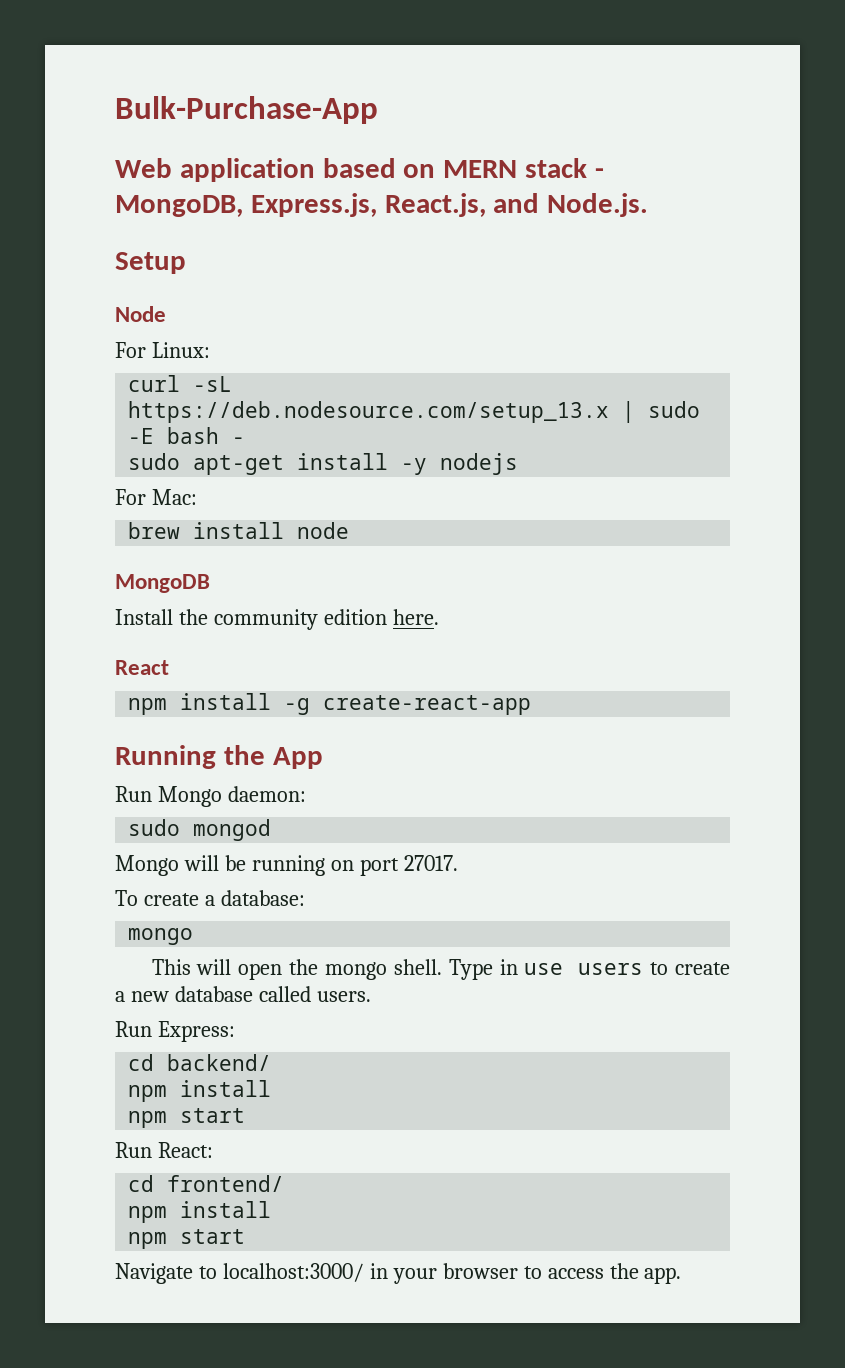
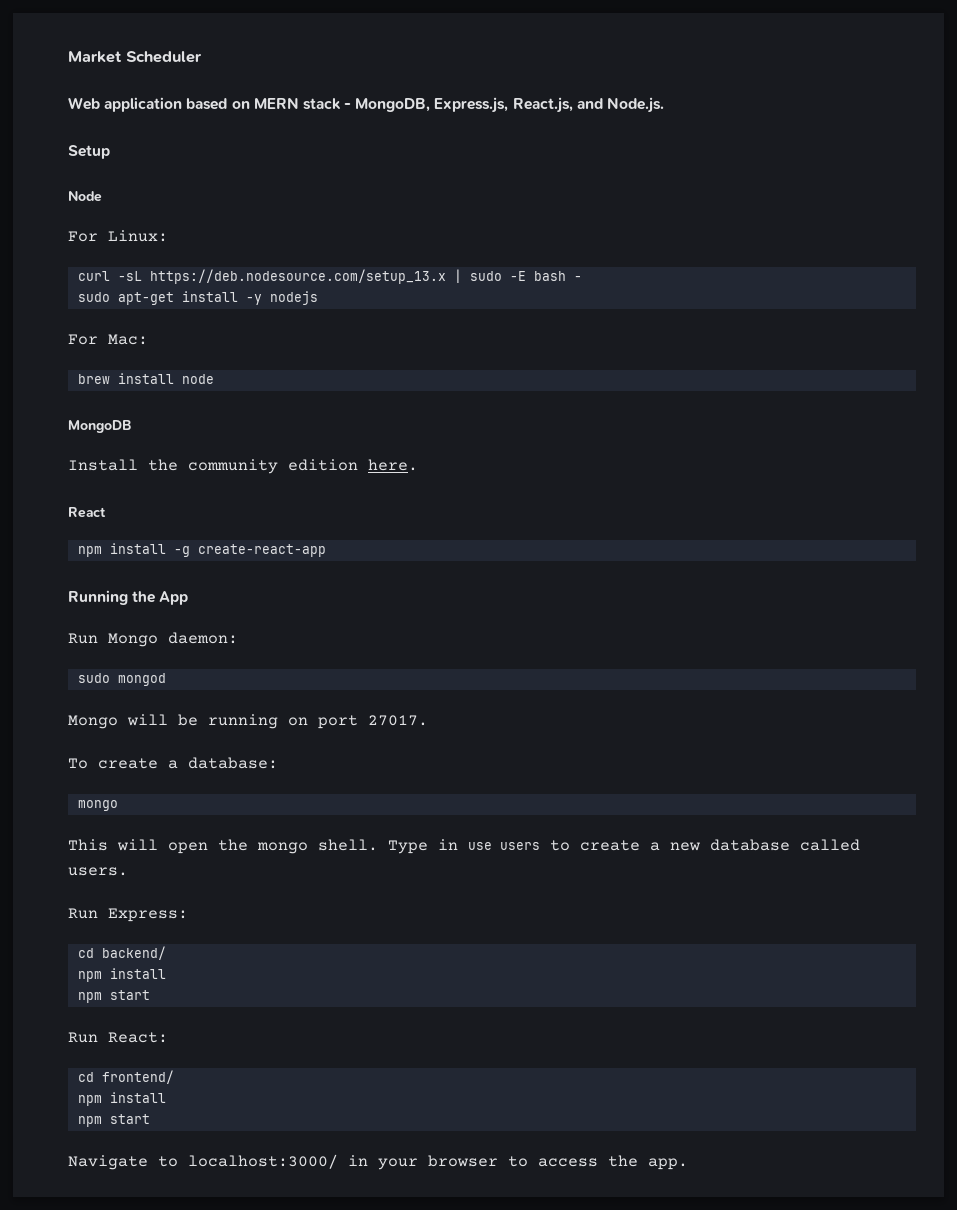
- Bulk-Purchase-App
+ Market Scheduler

